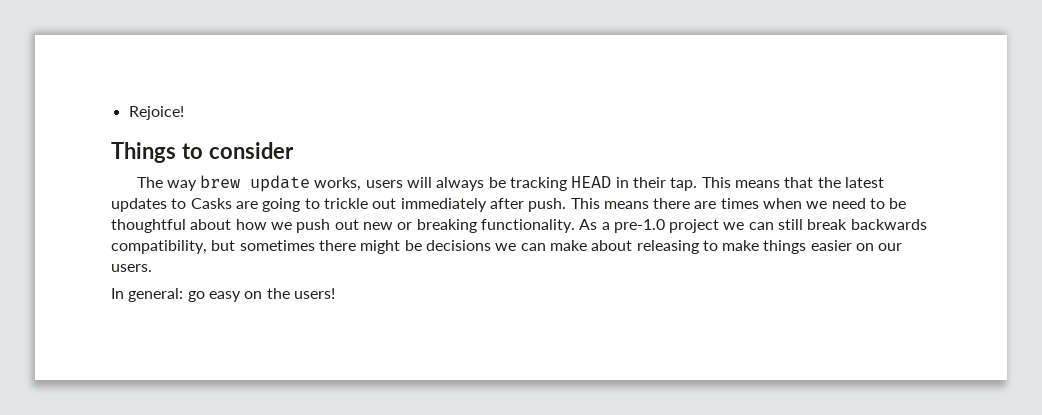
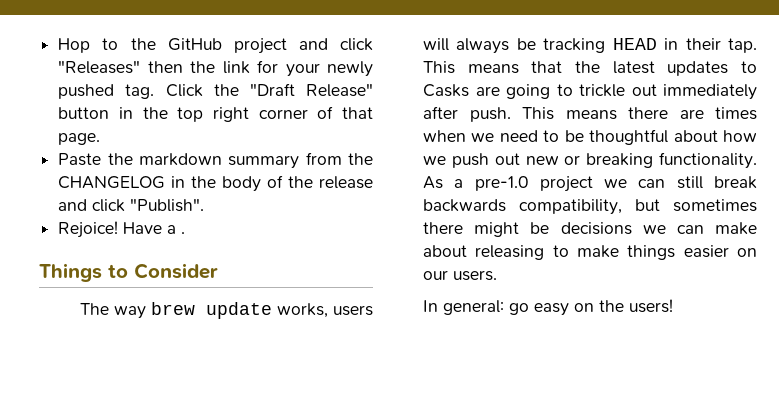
- Rejoice!
+ Hop to the GitHub project and click "Releases" then the link for your newly pushed tag. Click the "Draft Release" button in the top right corner of that page.
+ Paste the markdown summary from the CHANGELOG in the body of the release and click "Publish".
+ Rejoice! Have a .
- Things to consider
+ Things to Consider

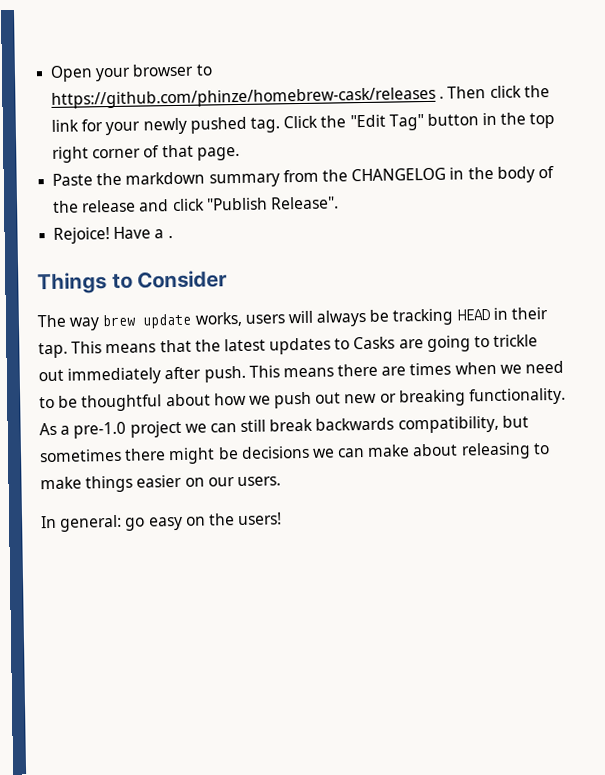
- Hop to the GitHub project and click "Releases" then the link for your newly pushed tag.
+ Open your browser to https://github.com/phinze/homebrew-cask/releases . Then click the link for your newly pushed tag.
- Click the "Draft Release" button in the top right corner of that page.
+ Click the "Edit Tag" button in the top right corner of that page.
- Paste the markdown summary from the CHANGELOG in the body of the release and click "Publish".
+ Paste the markdown summary from the CHANGELOG in the body of the release and click "Publish Release".

